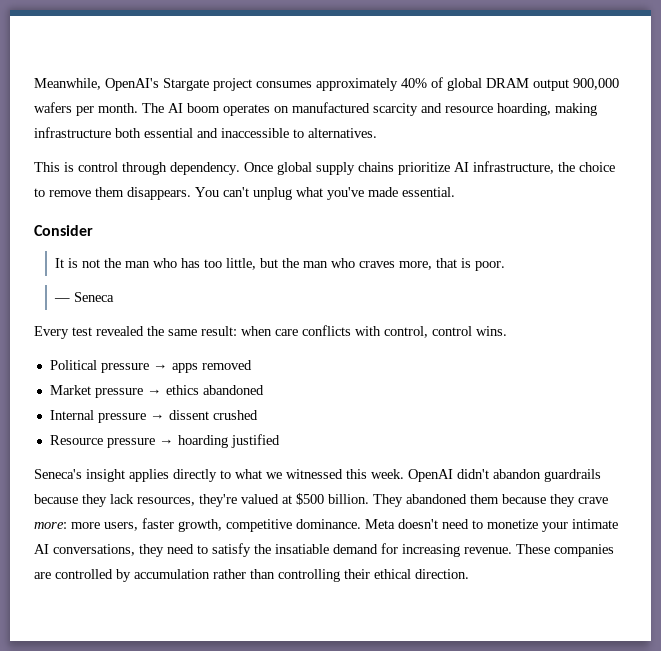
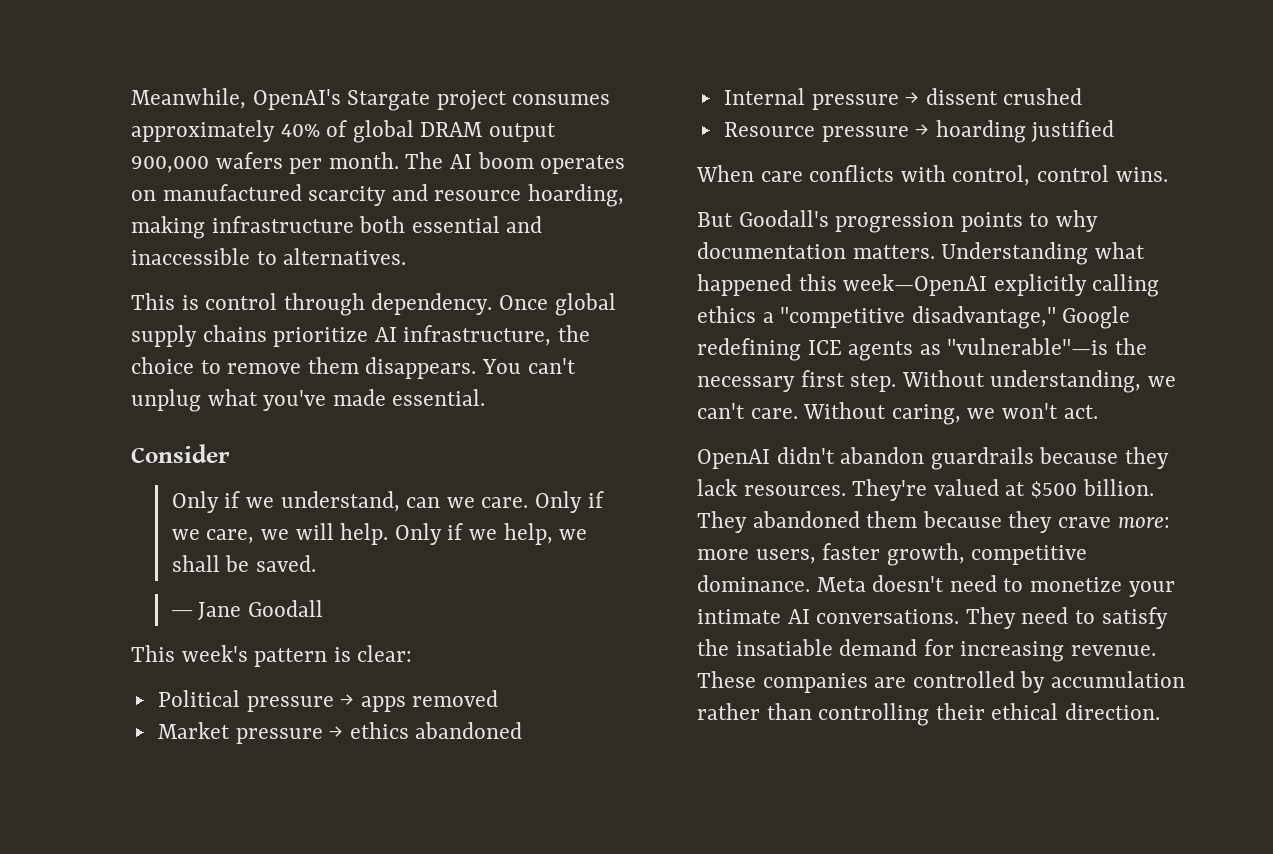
- It is not the man who has too little, but the man who craves more, that is poor.
- ― Seneca
- Every test revealed the same result: when care conflicts with control, control wins.
+ Only if we understand, can we care. Only if we care, we will help. Only if we help, we shall be saved.
+ ― Jane Goodall
+ This week's pattern is clear:
- Seneca's insight applies directly to what we witnessed this week. OpenAI didn't abandon guardrails because they lack resources, they're valued at $500 billion.
+ When care conflicts with control, control wins.
+ But Goodall's progression points to why documentation matters. Understanding what happened this week—OpenAI explicitly calling ethics a "competitive disadvantage," Google redefining ICE agents as "vulnerable"—is the necessary first step. Without understanding, we can't care. Without caring, we won't act.
+ OpenAI didn't abandon guardrails because they lack resources. They're valued at $500 billion.
- Meta doesn't need to monetize your intimate AI conversations, they need to satisfy the insatiable demand for increasing revenue.
+ Meta doesn't need to monetize your intimate AI conversations. They need to satisfy the insatiable demand for increasing revenue.

